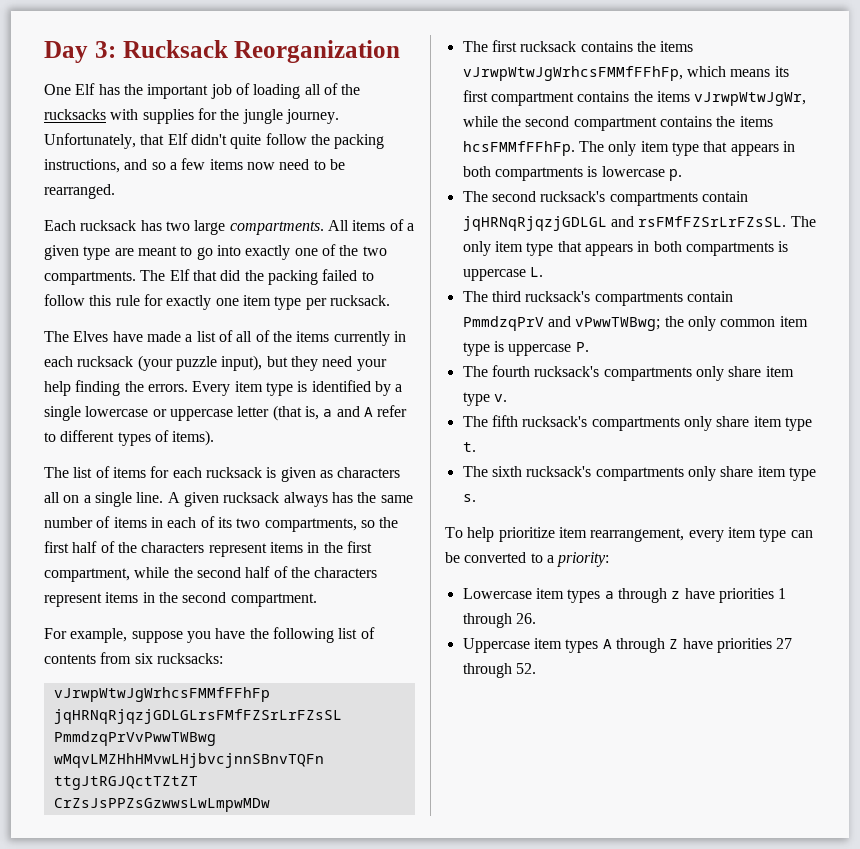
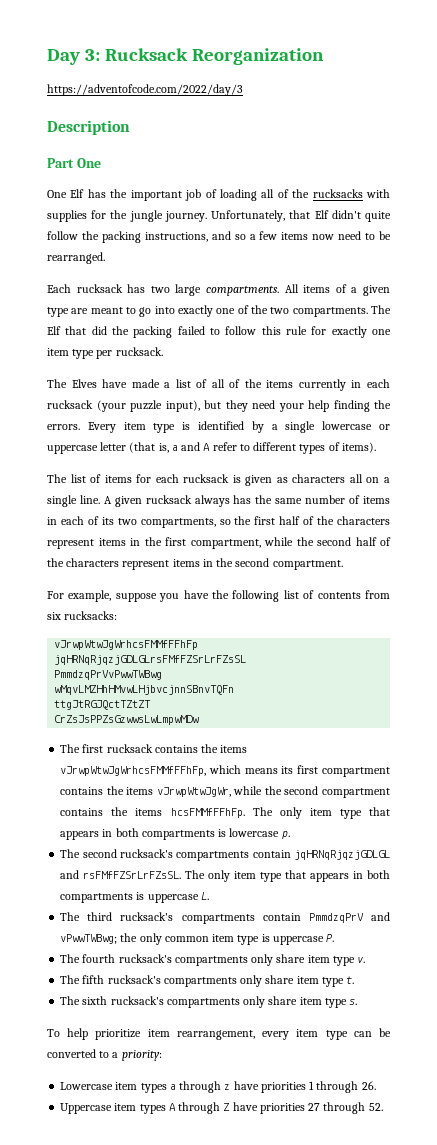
+ https://adventofcode.com/2022/day/3
+ Description
+ Part One

